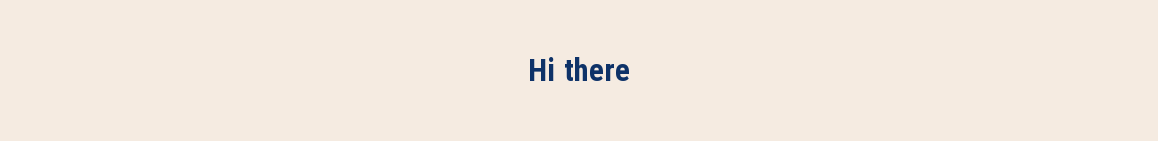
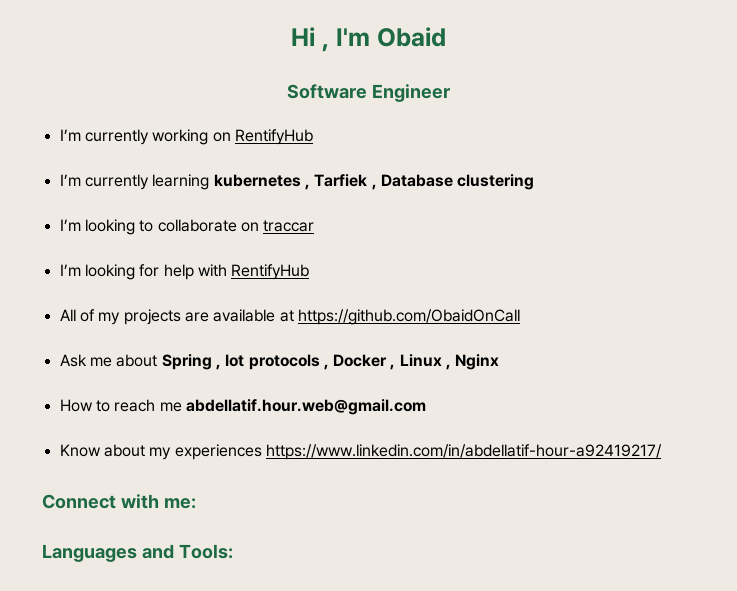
- Hi there
+ Hi , I'm Obaid
+ Software Engineer
+ I’m currently working on RentifyHub
+ I’m currently learning kubernetes , Tarfiek , Database clustering
+ I’m looking to collaborate on traccar
+ I’m looking for help with RentifyHub
+ All of my projects are available at https://github.com/ObaidOnCall
+ Ask me about Spring , Iot protocols , Docker , Linux , Nginx
+ How to reach me abdellatif.hour.web@gmail.com
+ Know about my experiences https://www.linkedin.com/in/abdellatif-hour-a92419217/
+ Connect with me:
+ Languages and Tools:

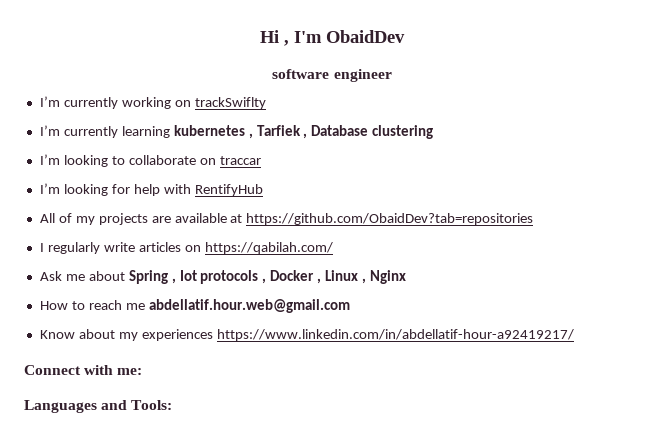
- Hi , I'm Obaid
- Software Engineer
+ Hi , I'm ObaidDev
+ software engineer
- I’m currently working on RentifyHub
+ I’m currently working on trackSwiflty
- All of my projects are available at https://github.com/ObaidOnCall
+ All of my projects are available at https://github.com/ObaidDev?tab=repositories
+ I regularly write articles on https://qabilah.com/

